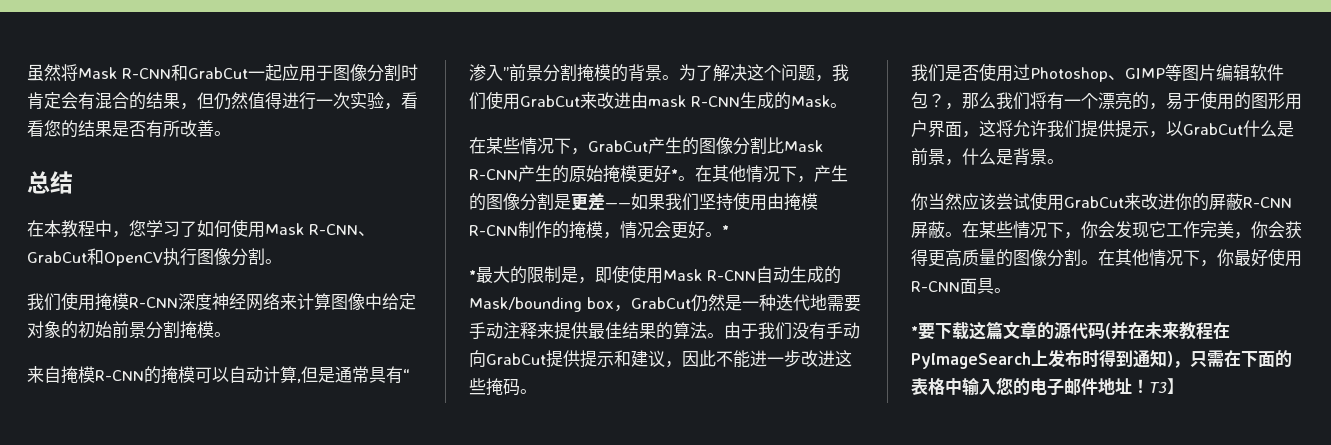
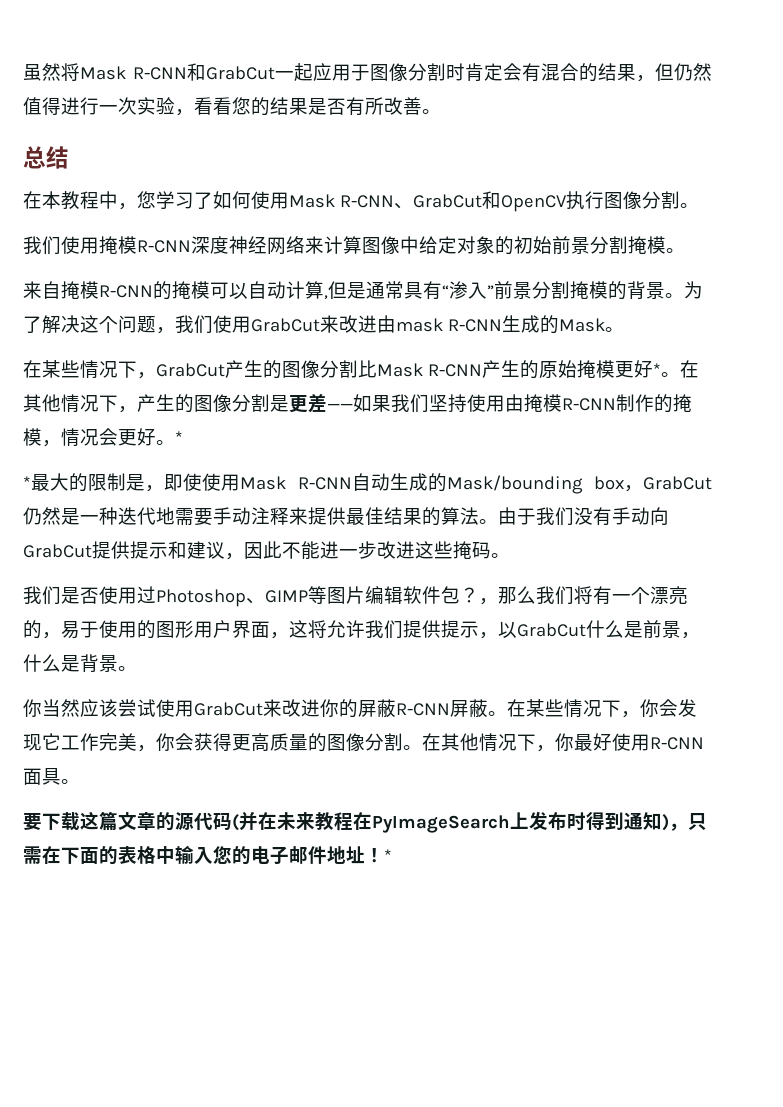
- *要下载这篇文章的源代码(并在未来教程在PyImageSearch上发布时得到通知)，只需在下面的表格中输入您的电子邮件地址！T3】
+ 要下载这篇文章的源代码(并在未来教程在PyImageSearch上发布时得到通知)，只需在下面的表格中输入您的电子邮件地址！*

